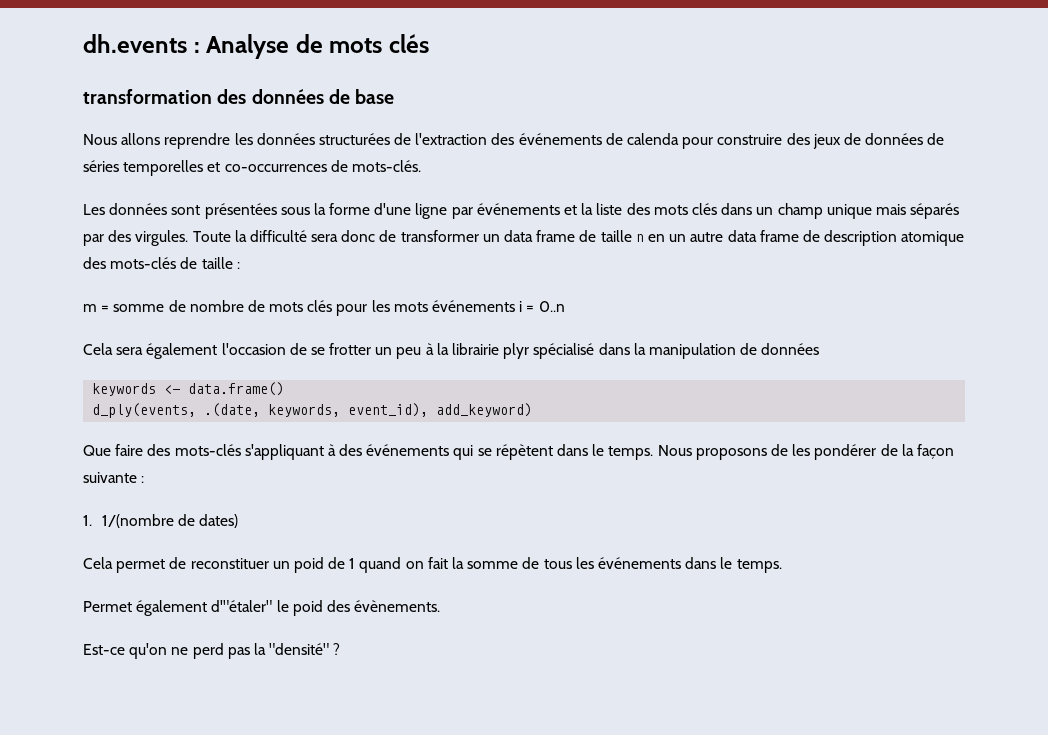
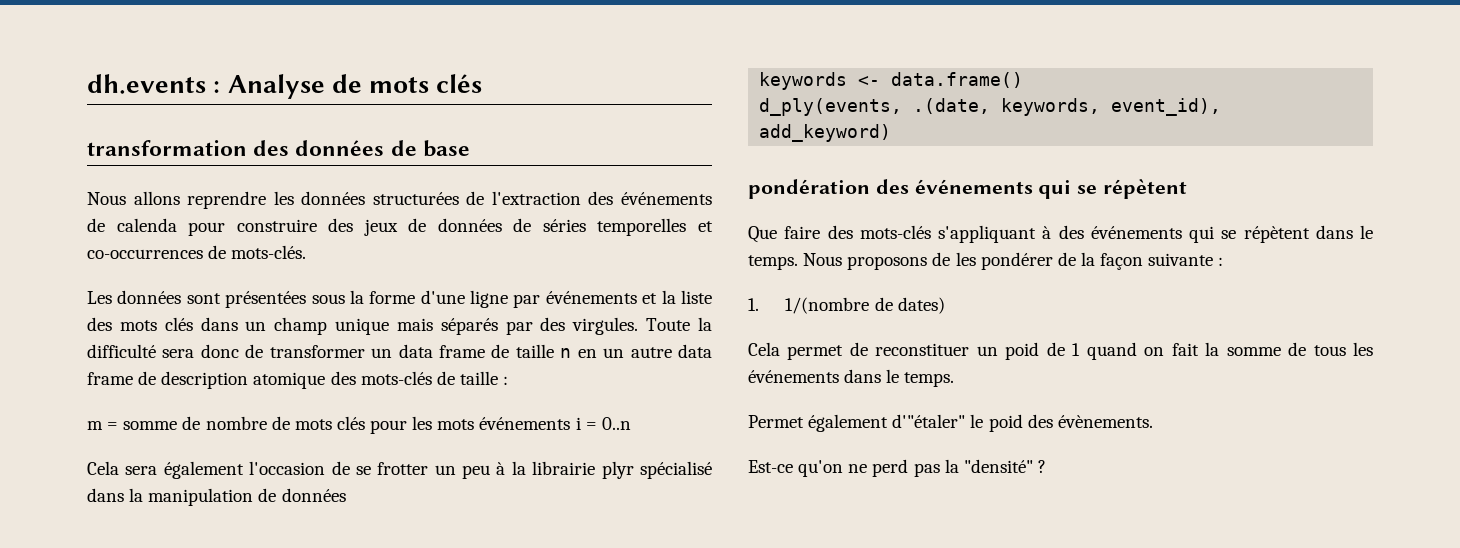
+ pondération des événements qui se répètent

